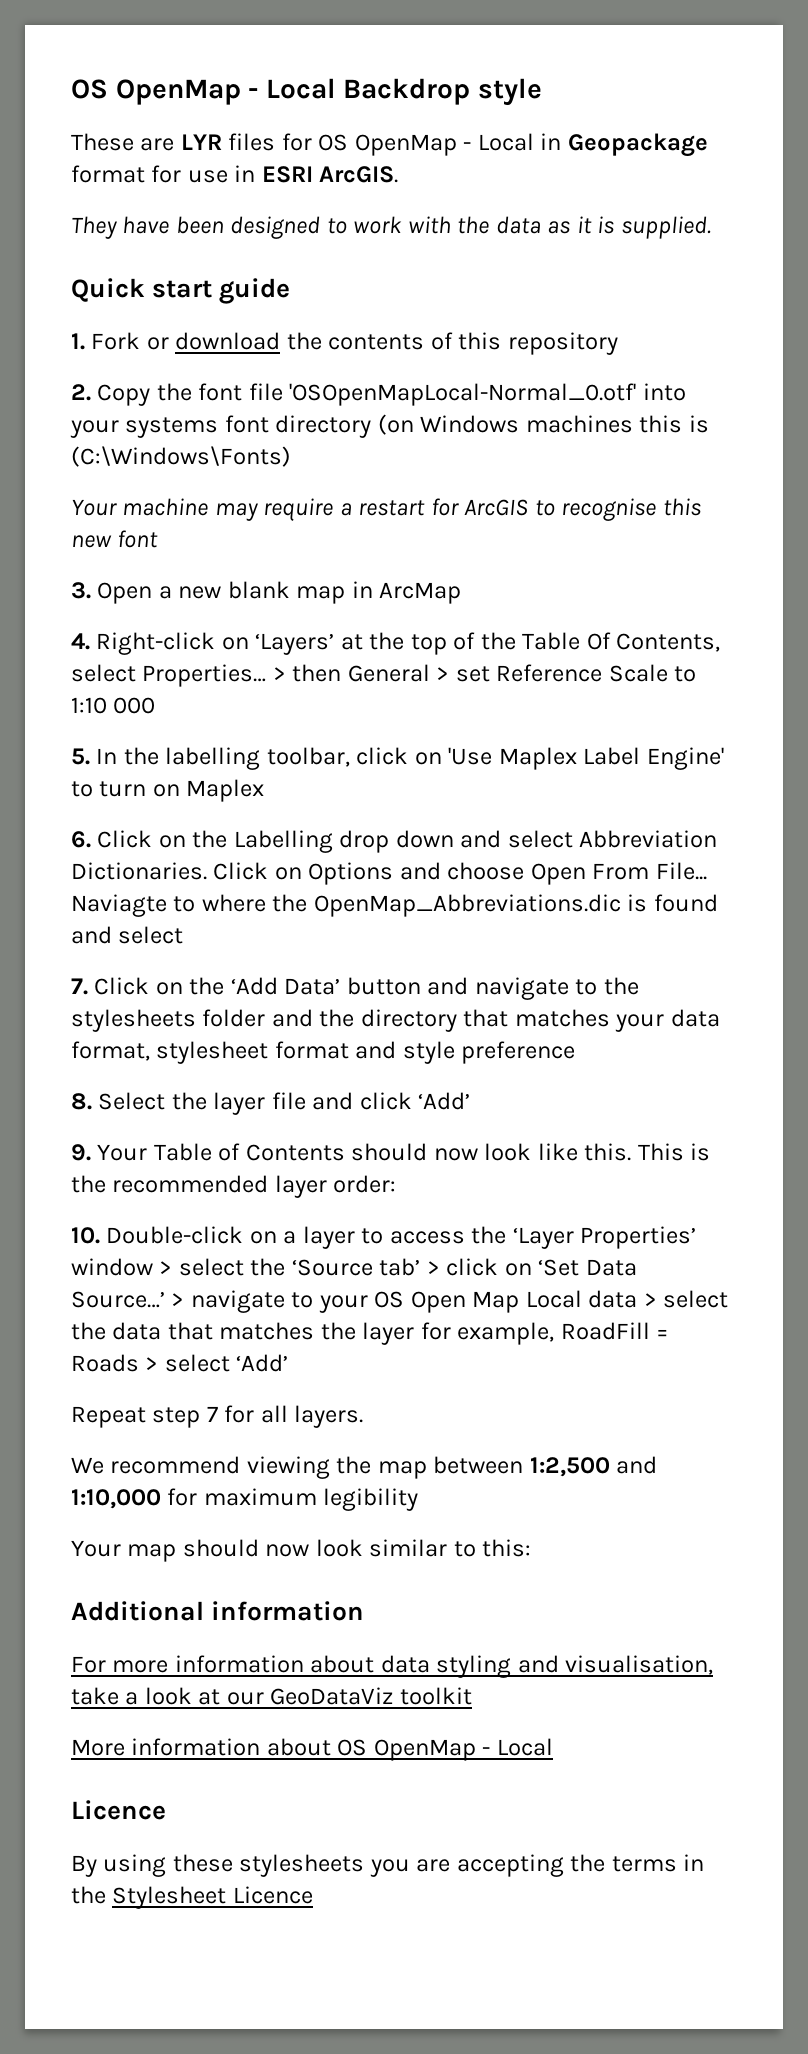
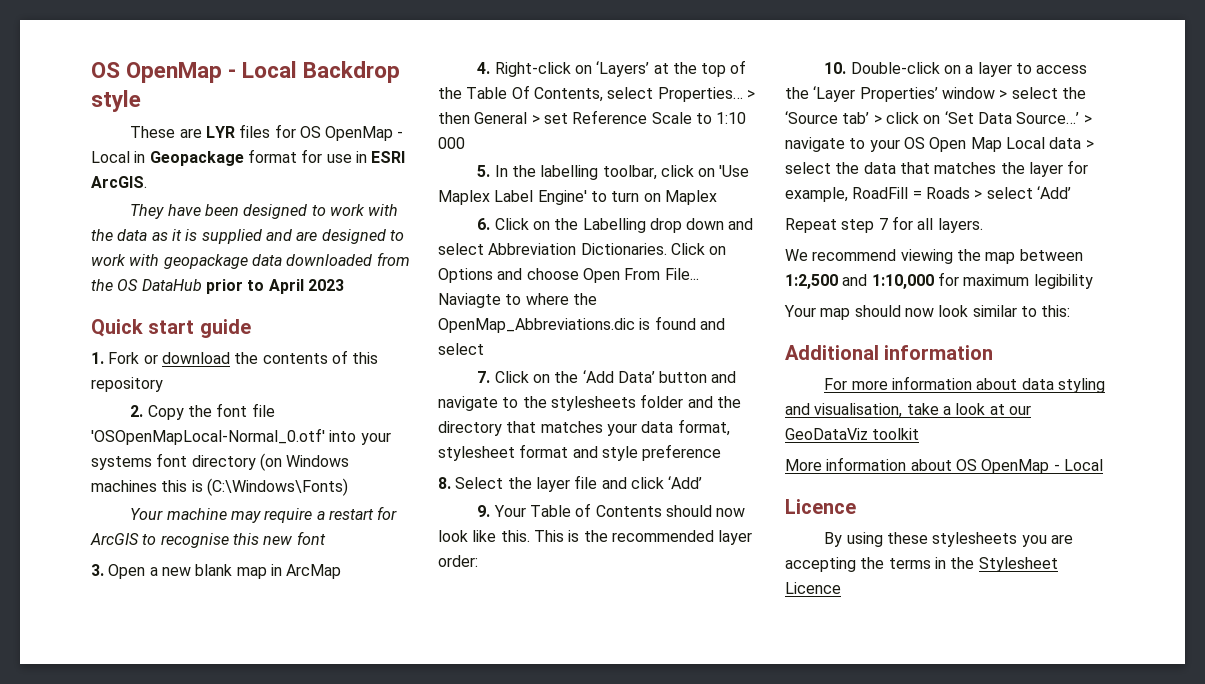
- They have been designed to work with the data as it is supplied.
+ They have been designed to work with the data as it is supplied and are designed to work with geopackage data downloaded from the OS DataHub prior to April 2023

